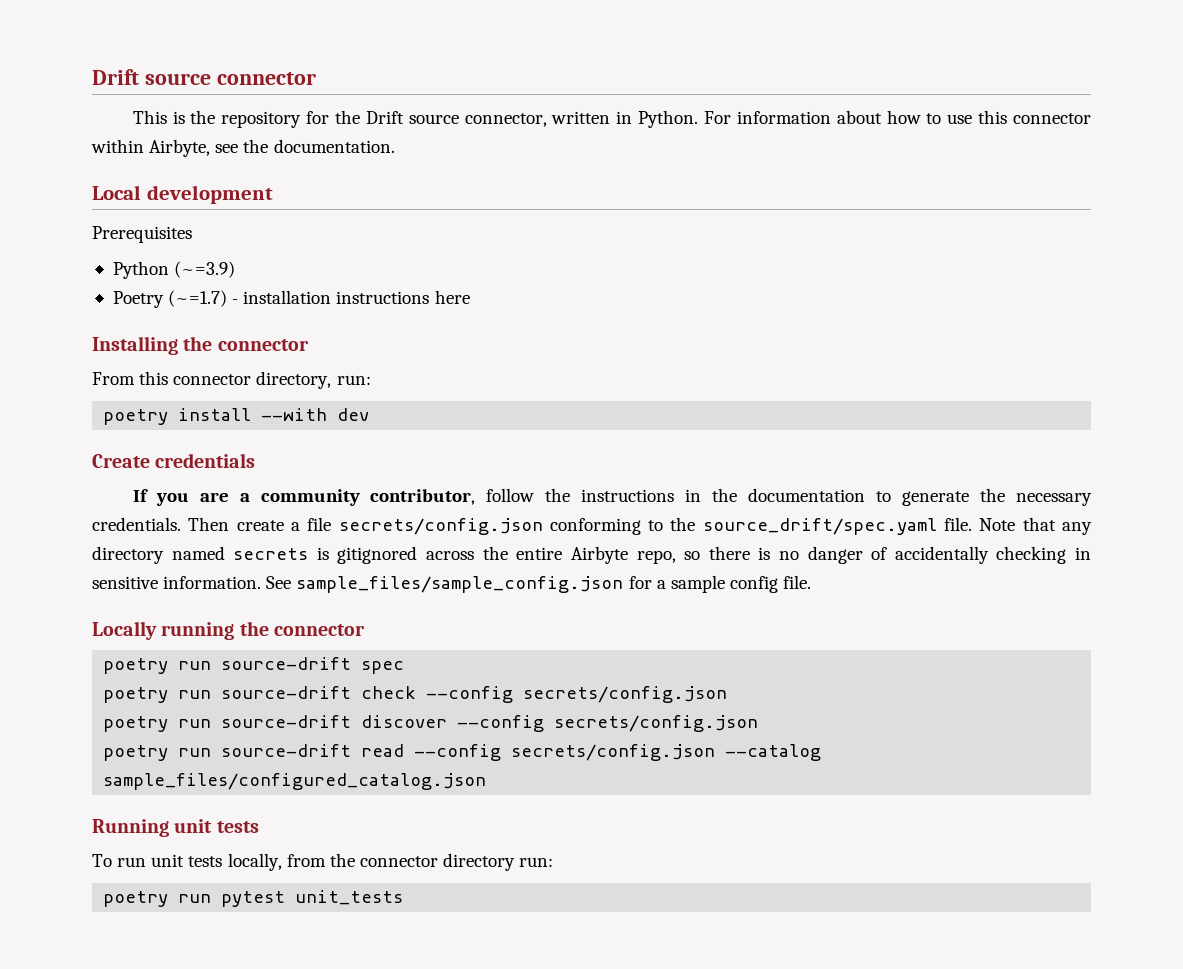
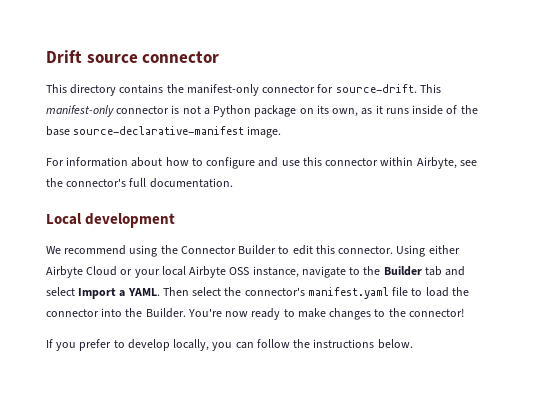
- This is the repository for the Drift source connector, written in Python. For information about how to use this connector within Airbyte, see the documentation.
+ This directory contains the manifest-only connector for source-drift. This manifest-only connector is not a Python package on its own, as it runs inside of the base source-declarative-manifest image.
+ For information about how to configure and use this connector within Airbyte, see the connector's full documentation.
- Prerequisites
- Python (~=3.9)
- Poetry (~=1.7) - installation instructions here
- Installing the connector
- From this connector directory, run:
- poetry install --with dev
- Create credentials
- If you are a community contributor, follow the instructions in the documentation to generate the necessary credentials. Then create a file secrets/config.json conforming to the source_drift/spec.yaml file. Note that any directory named secrets is gitignored across the entire Airbyte repo, so there is no danger of accidentally checking in sensitive information. See sample_files/sample_config.json for a sample config file.
- Locally running the connector
- poetry run source-drift spec
- poetry run source-drift check --config secrets/config.json
- poetry run source-drift discover --config secrets/config.json
- poetry run source-drift read --config secrets/config.json --catalog sample_files/configured_catalog.json
- Running unit tests
- To run unit tests locally, from the connector directory run:
- poetry run pytest unit_tests
+ We recommend using the Connector Builder to edit this connector. Using either Airbyte Cloud or your local Airbyte OSS instance, navigate to the Builder tab and select Import a YAML. Then select the connector's manifest.yaml file to load the connector into the Builder. You're now ready to make changes to the connector!
+ If you prefer to develop locally, you can follow the instructions below.

